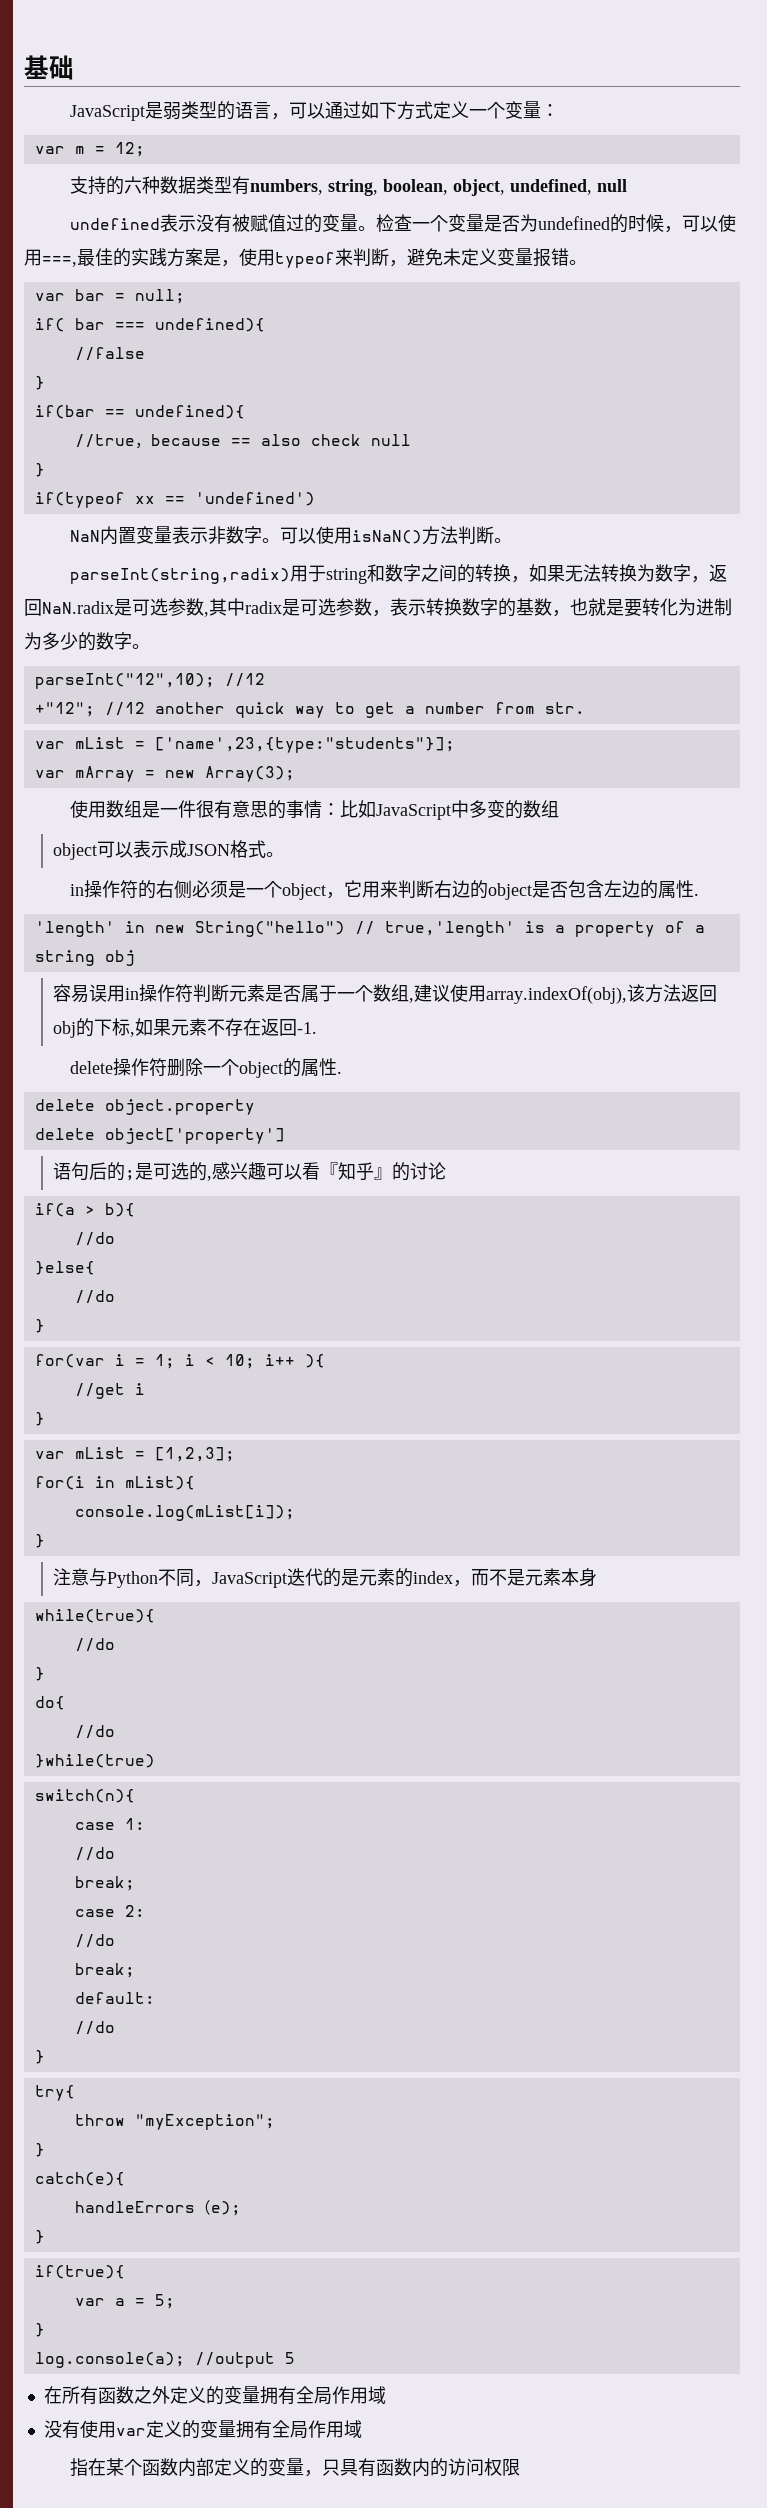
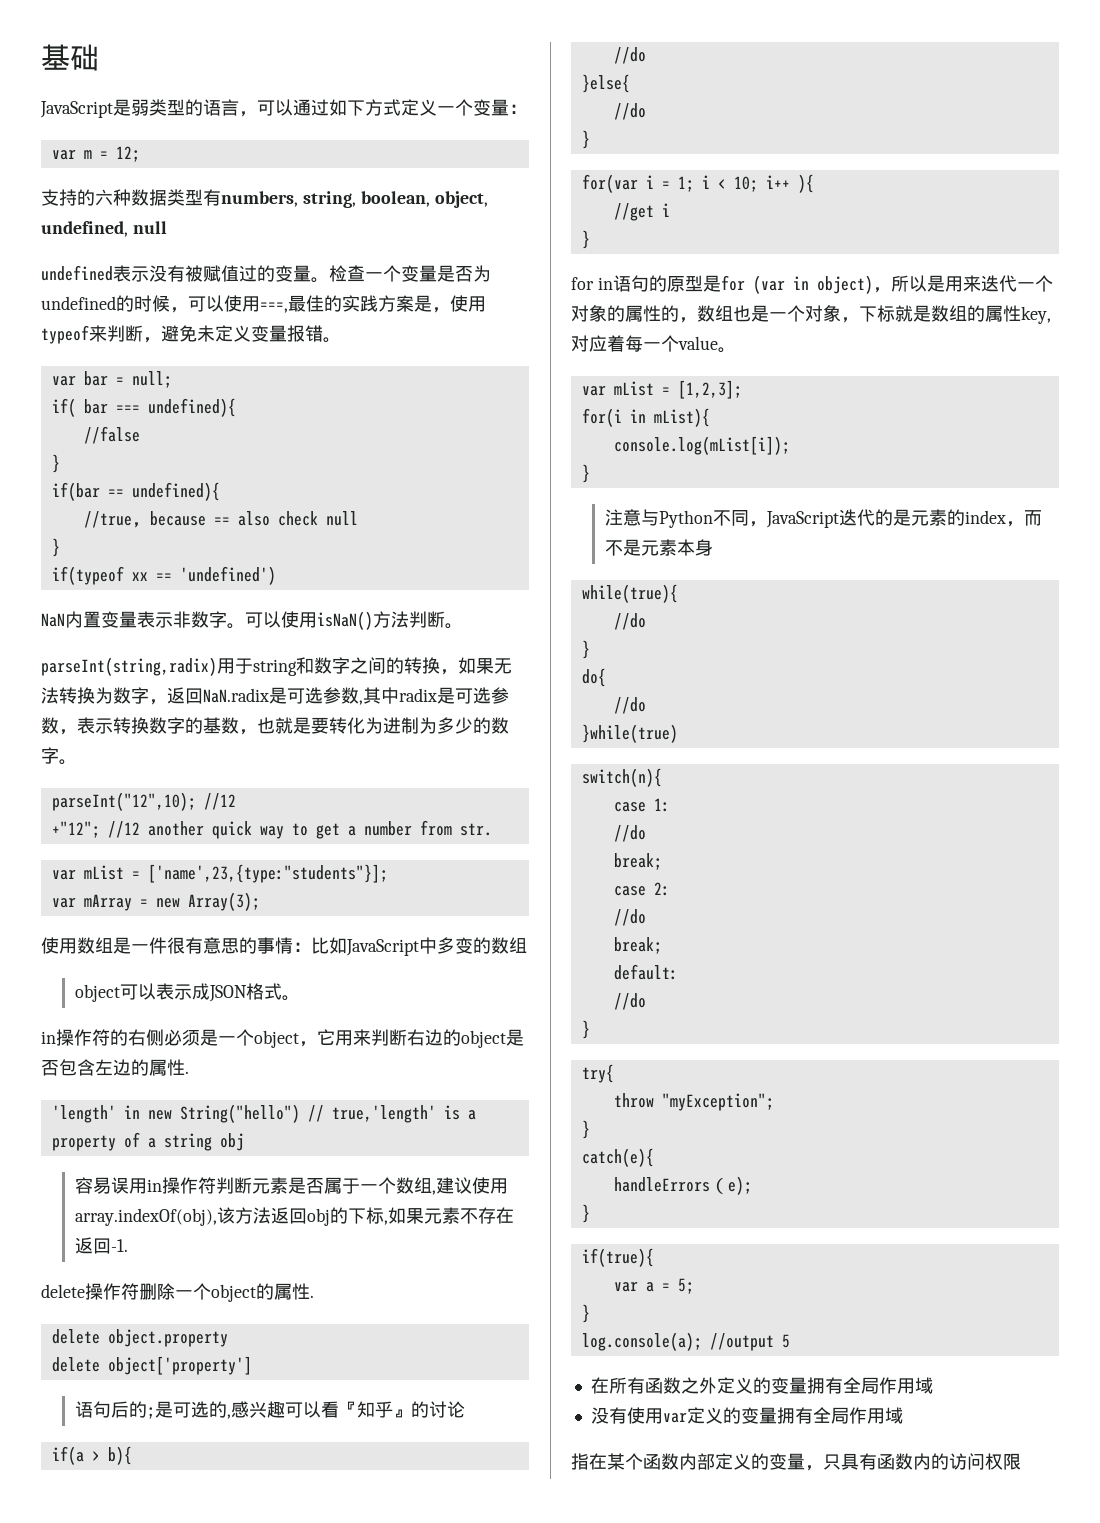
+ for in语句的原型是for (var in object)，所以是用来迭代一个对象的属性的，数组也是一个对象，下标就是数组的属性key,对应着每一个value。

